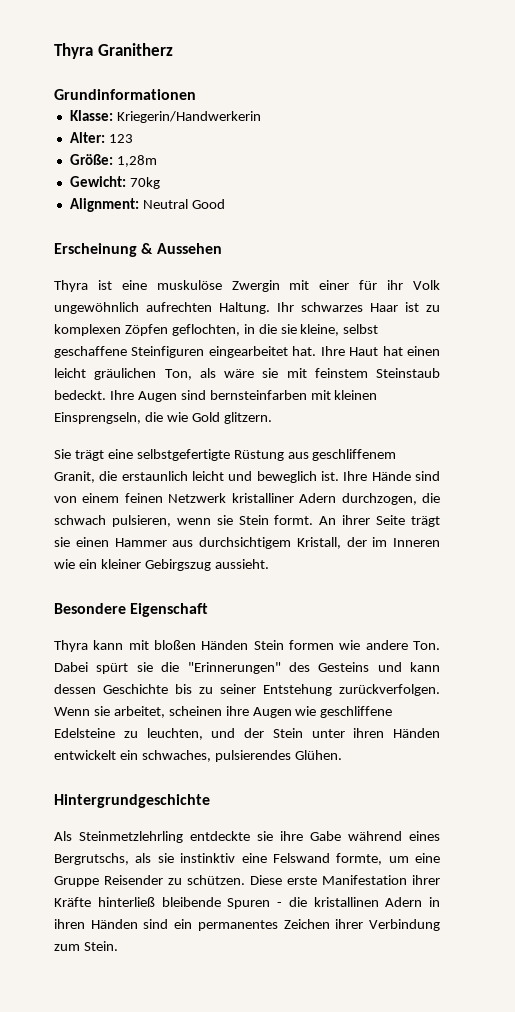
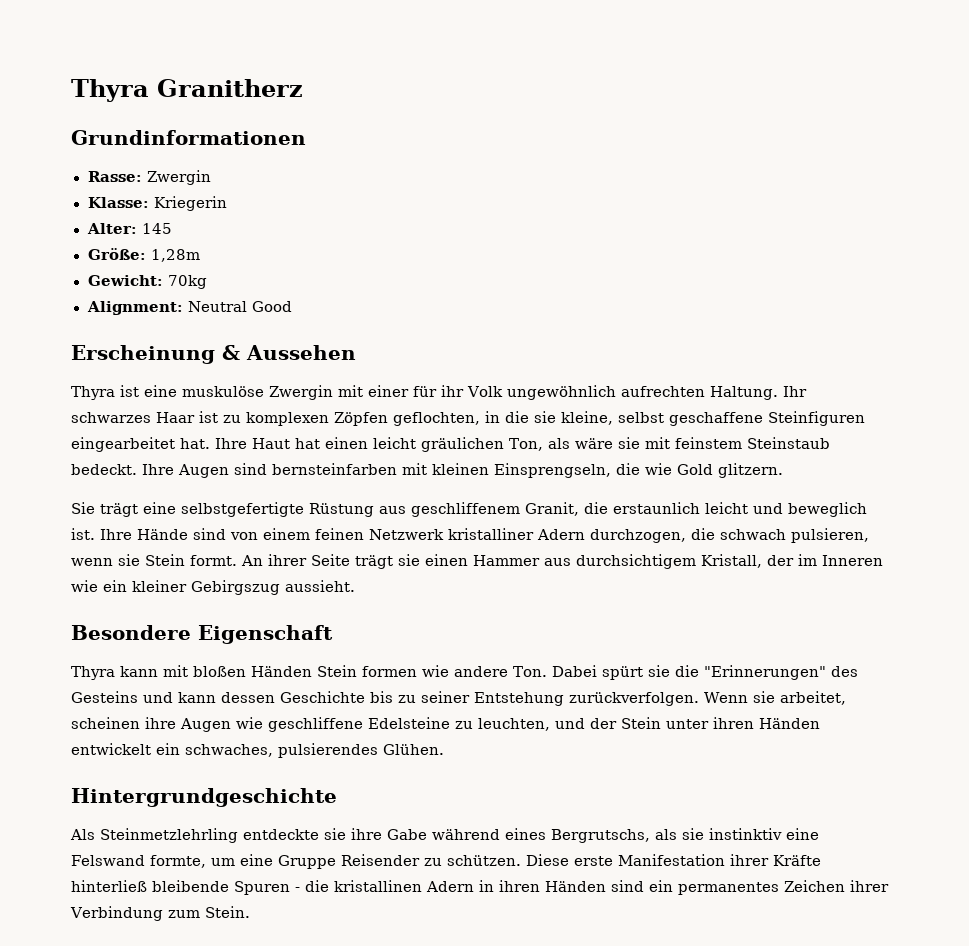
+ Rasse: Zwergin
- Klasse: Kriegerin/Handwerkerin
+ Klasse: Kriegerin
- Alter: 123
+ Alter: 145

